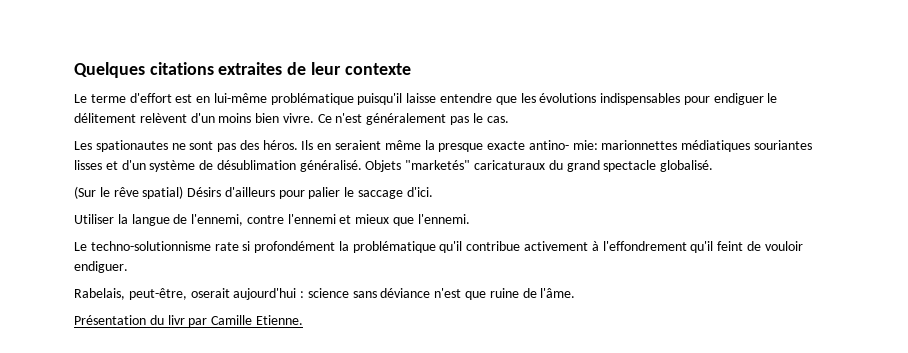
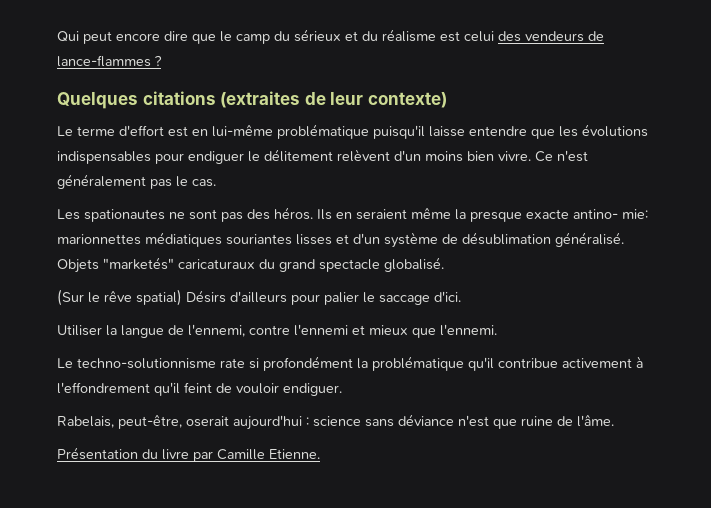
+ Qui peut encore dire que le camp du sérieux et du réalisme est celui des vendeurs de lance-flammes ?
- Quelques citations extraites de leur contexte
+ Quelques citations (extraites de leur contexte)
- Présentation du livr par Camille Etienne.
+ Présentation du livre par Camille Etienne.

